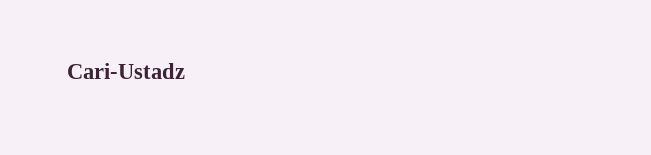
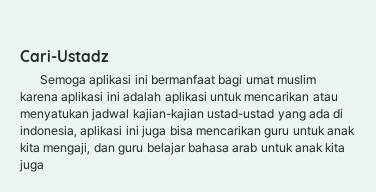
+ Semoga aplikasi ini bermanfaat bagi umat muslim karena aplikasi ini adalah aplikasi untuk mencarikan atau menyatukan jadwal kajian-kajian ustad-ustad yang ada di indonesia, aplikasi ini juga bisa mencarikan guru untuk anak kita mengaji, dan guru belajar bahasa arab untuk anak kita juga

